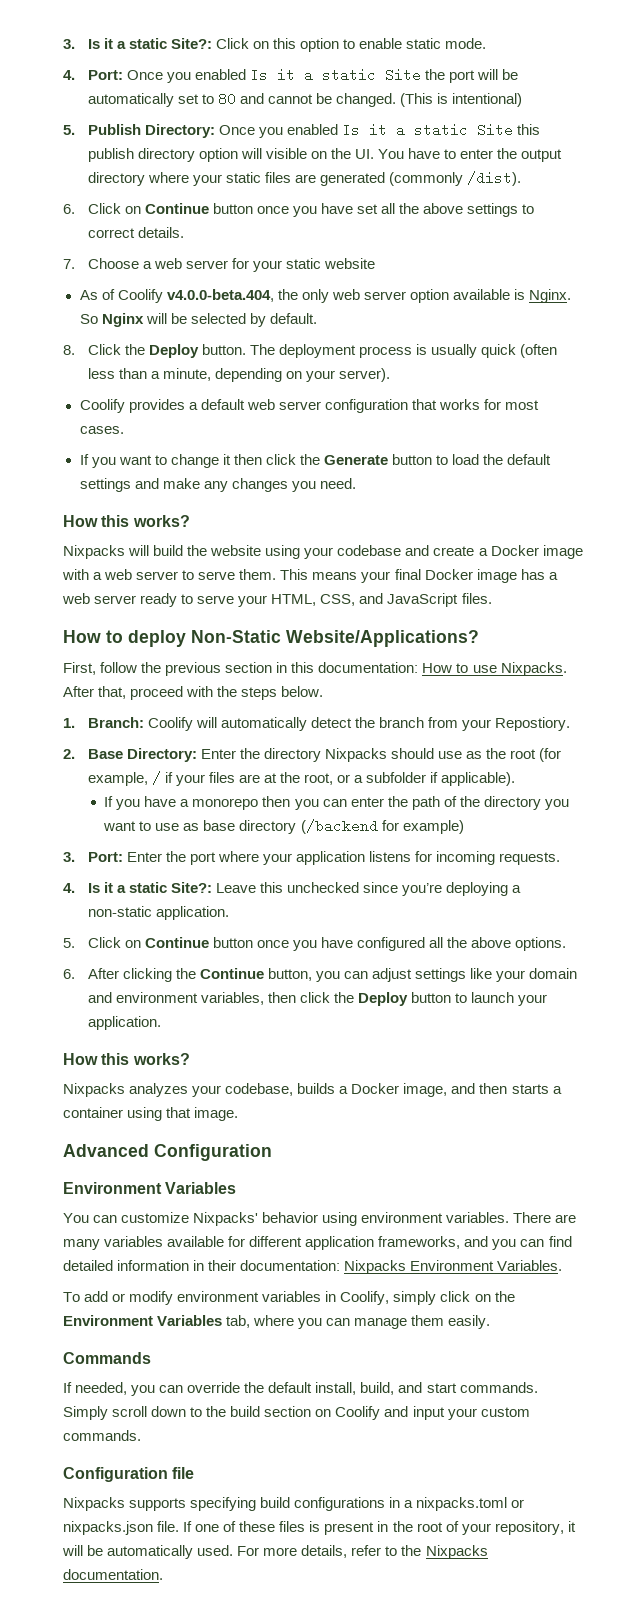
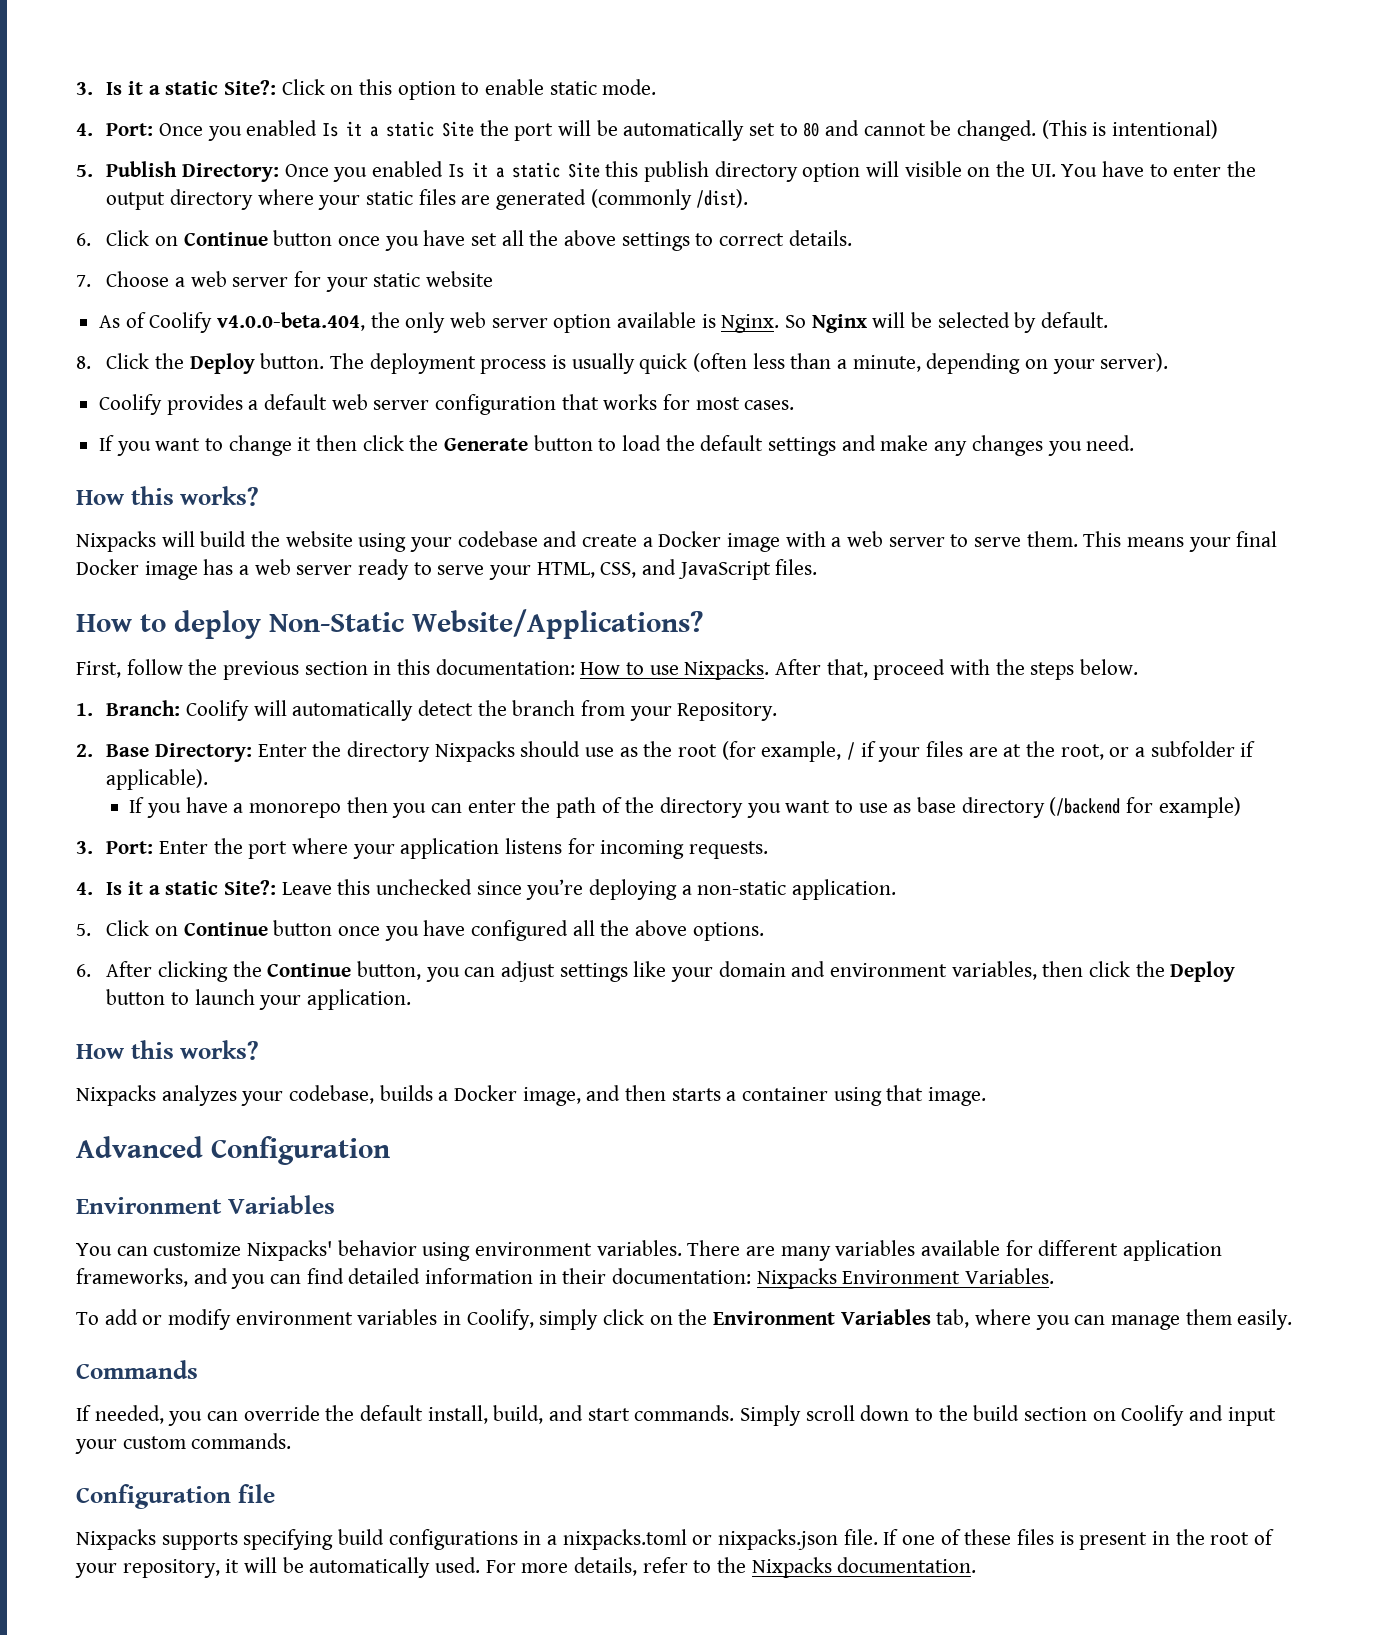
- 1. Branch: Coolify will automatically detect the branch from your Repostiory.
+ 1. Branch: Coolify will automatically detect the branch from your Repository.

